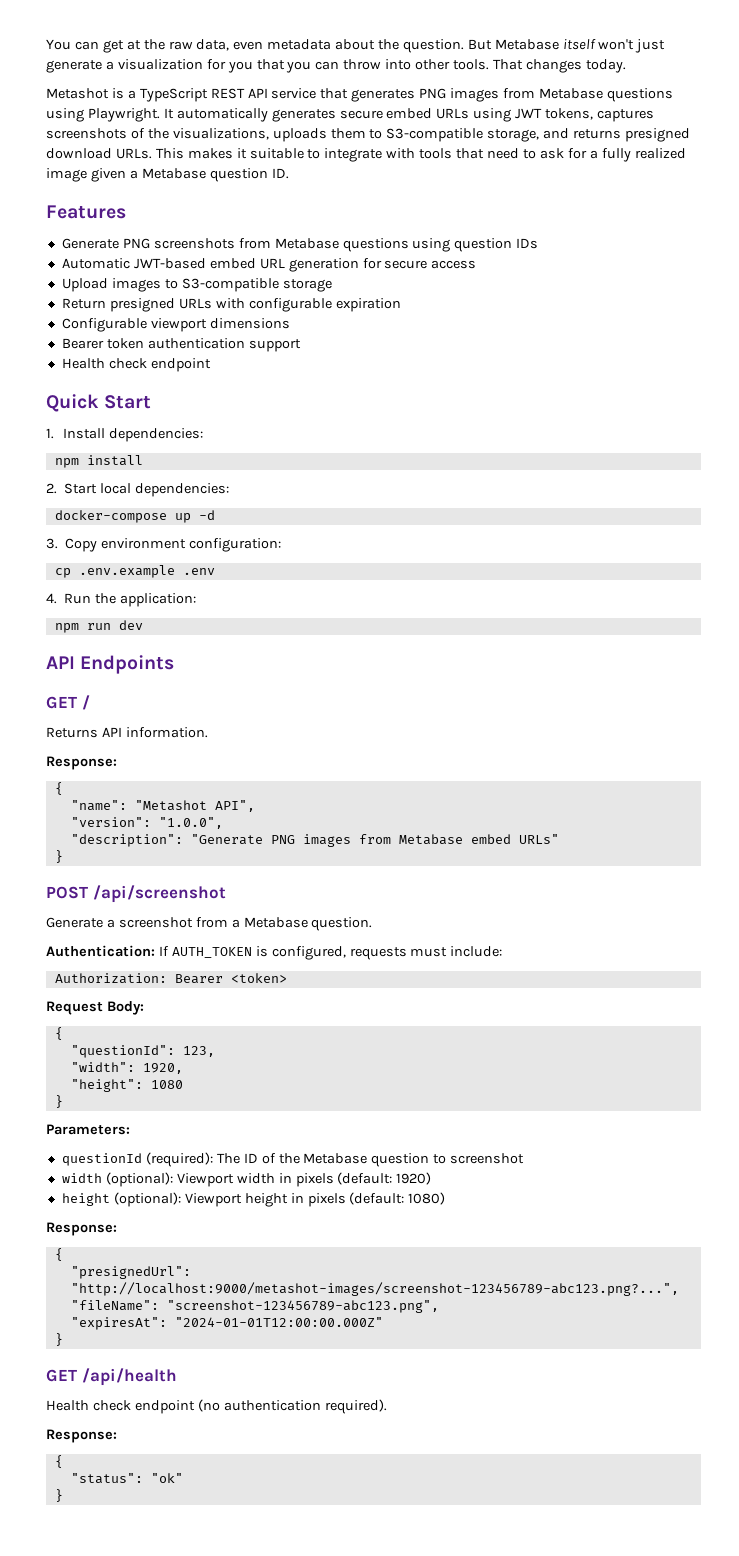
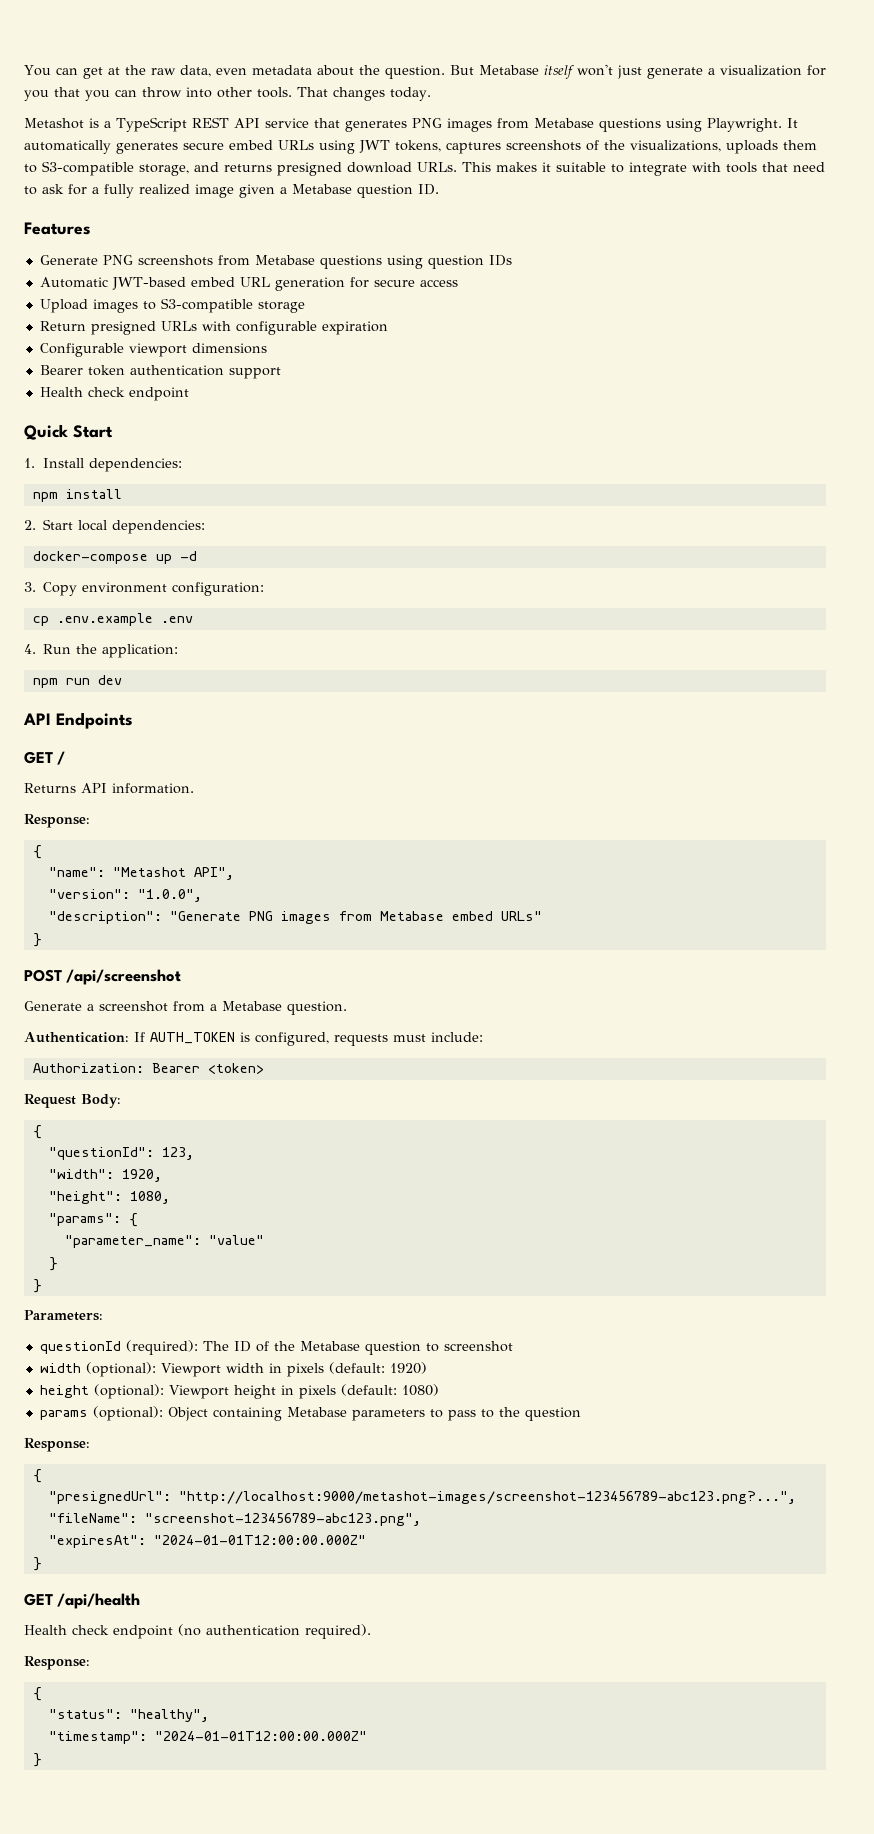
- "height": 1080
+ "height": 1080,
+ "params": {
+ "parameter_name": "value"
+ }
+ params (optional): Object containing Metabase parameters to pass to the question
- "status": "ok"
+ "status": "healthy",
+ "timestamp": "2024-01-01T12:00:00.000Z"

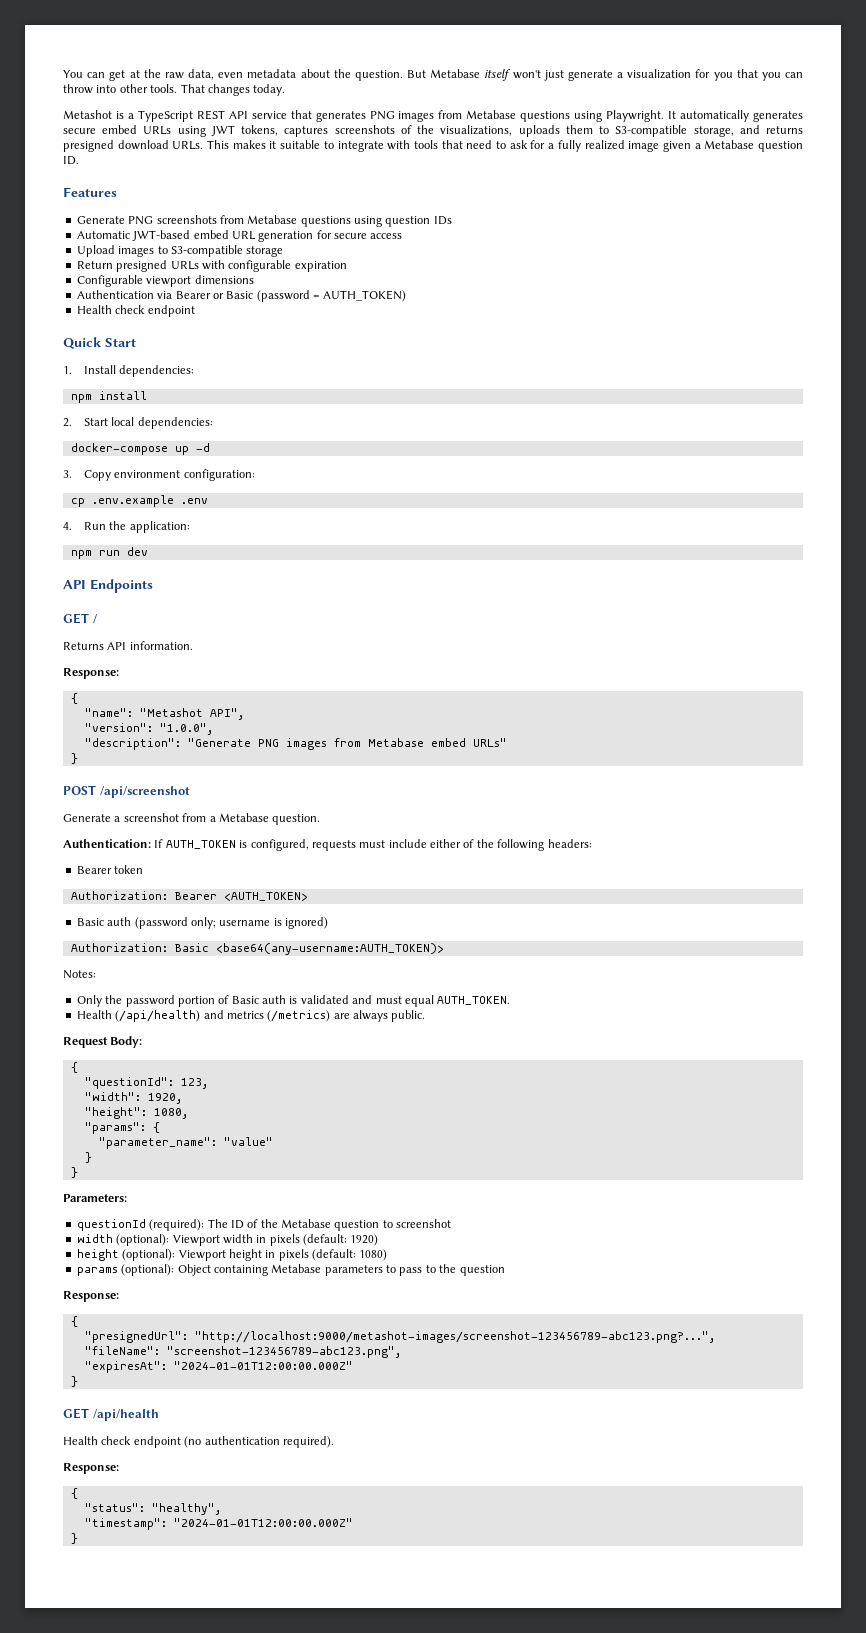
- Bearer token authentication support
+ Authentication via Bearer or Basic (password = AUTH_TOKEN)
- Authentication: If AUTH_TOKEN is configured, requests must include:
- Authorization: Bearer <token>
+ Authentication: If AUTH_TOKEN is configured, requests must include either of the following headers:
+ Bearer token
+ Authorization: Bearer <AUTH_TOKEN>
+ Basic auth (password only; username is ignored)
+ Authorization: Basic <base64(any-username:AUTH_TOKEN)>
+ Notes:
+ Only the password portion of Basic auth is validated and must equal AUTH_TOKEN.
+ Health (/api/health) and metrics (/metrics) are always public.

